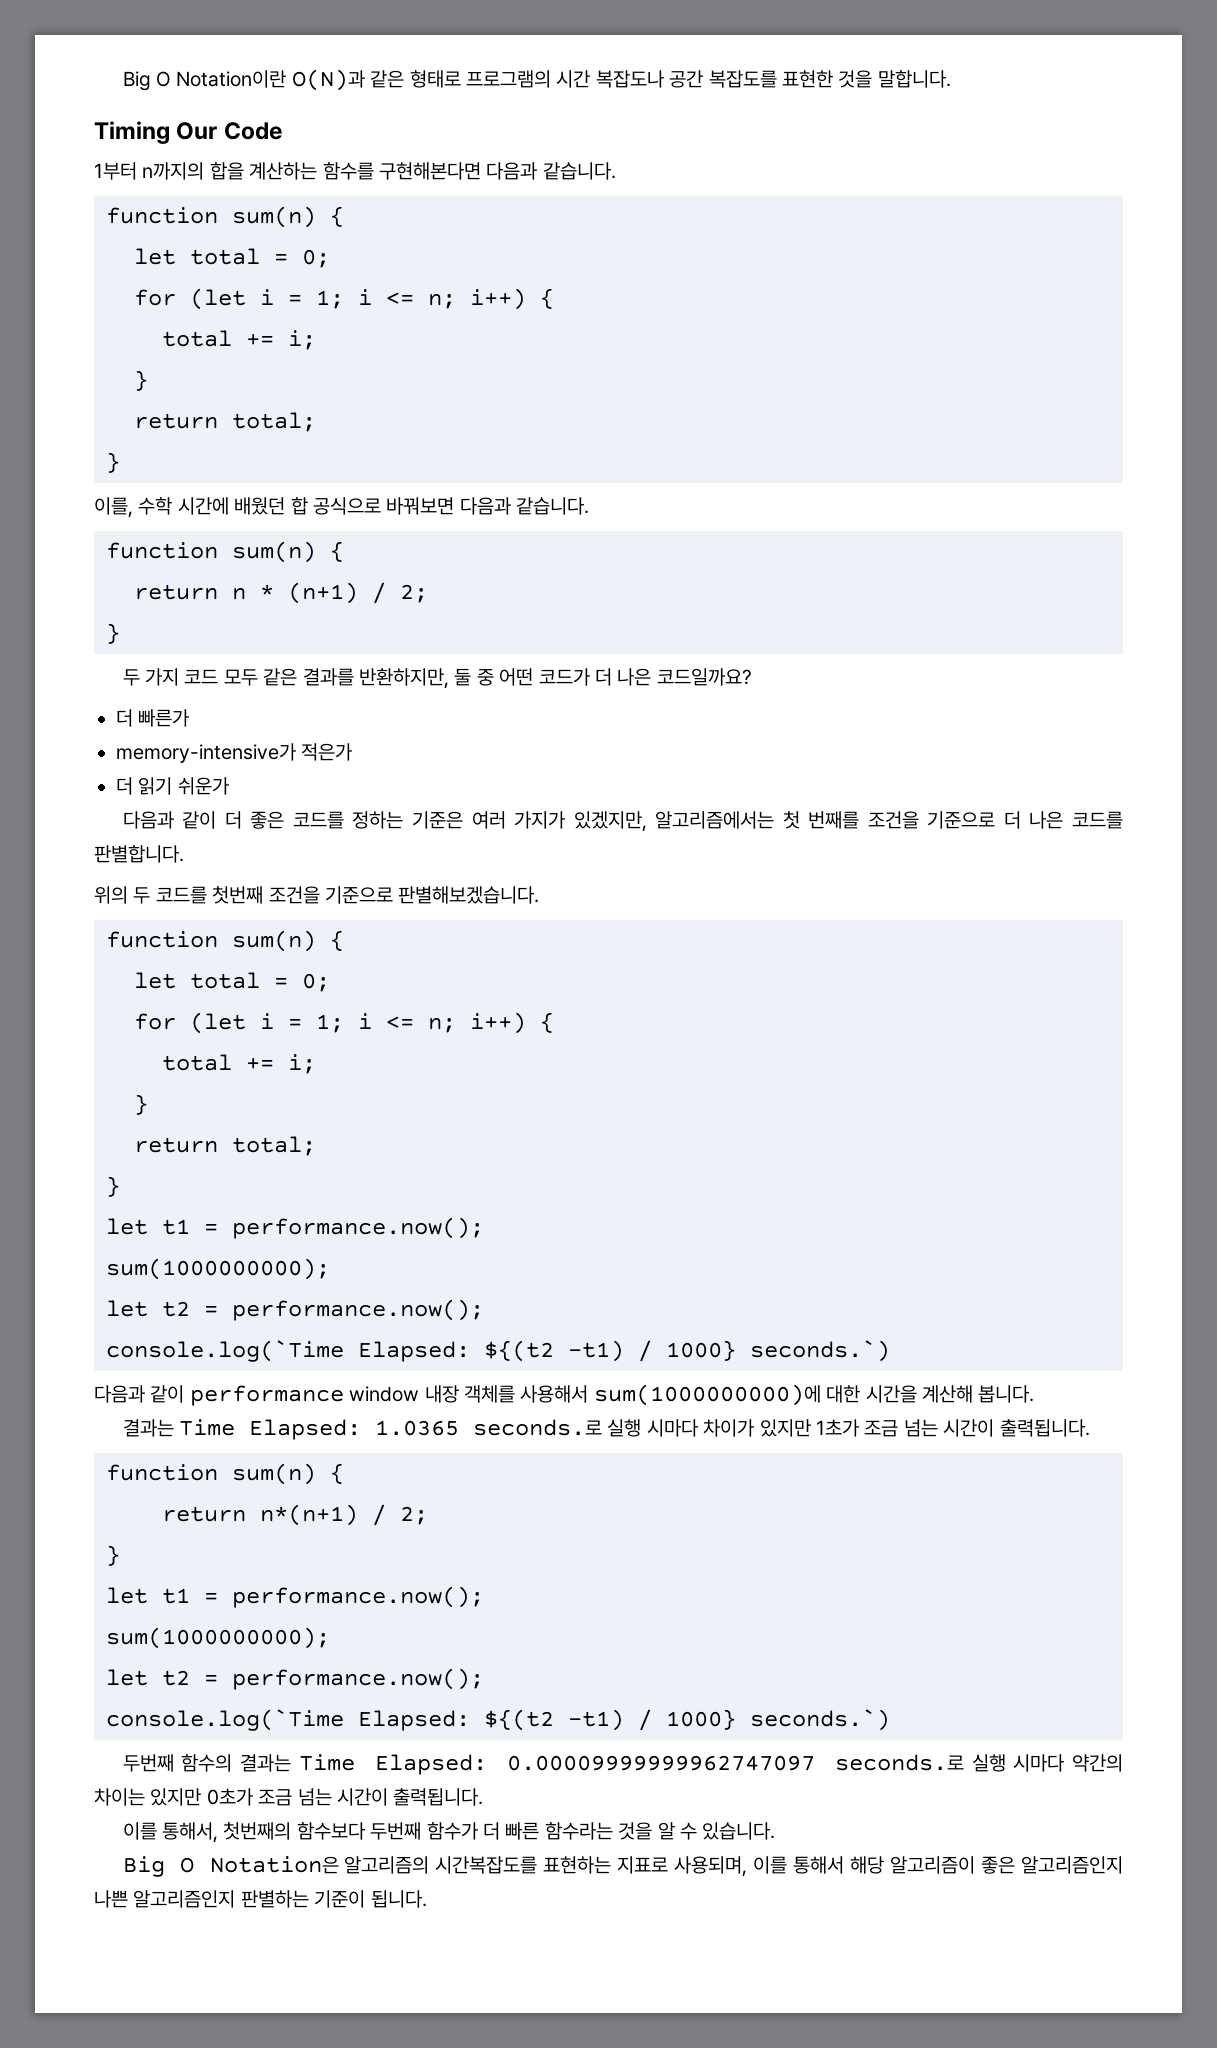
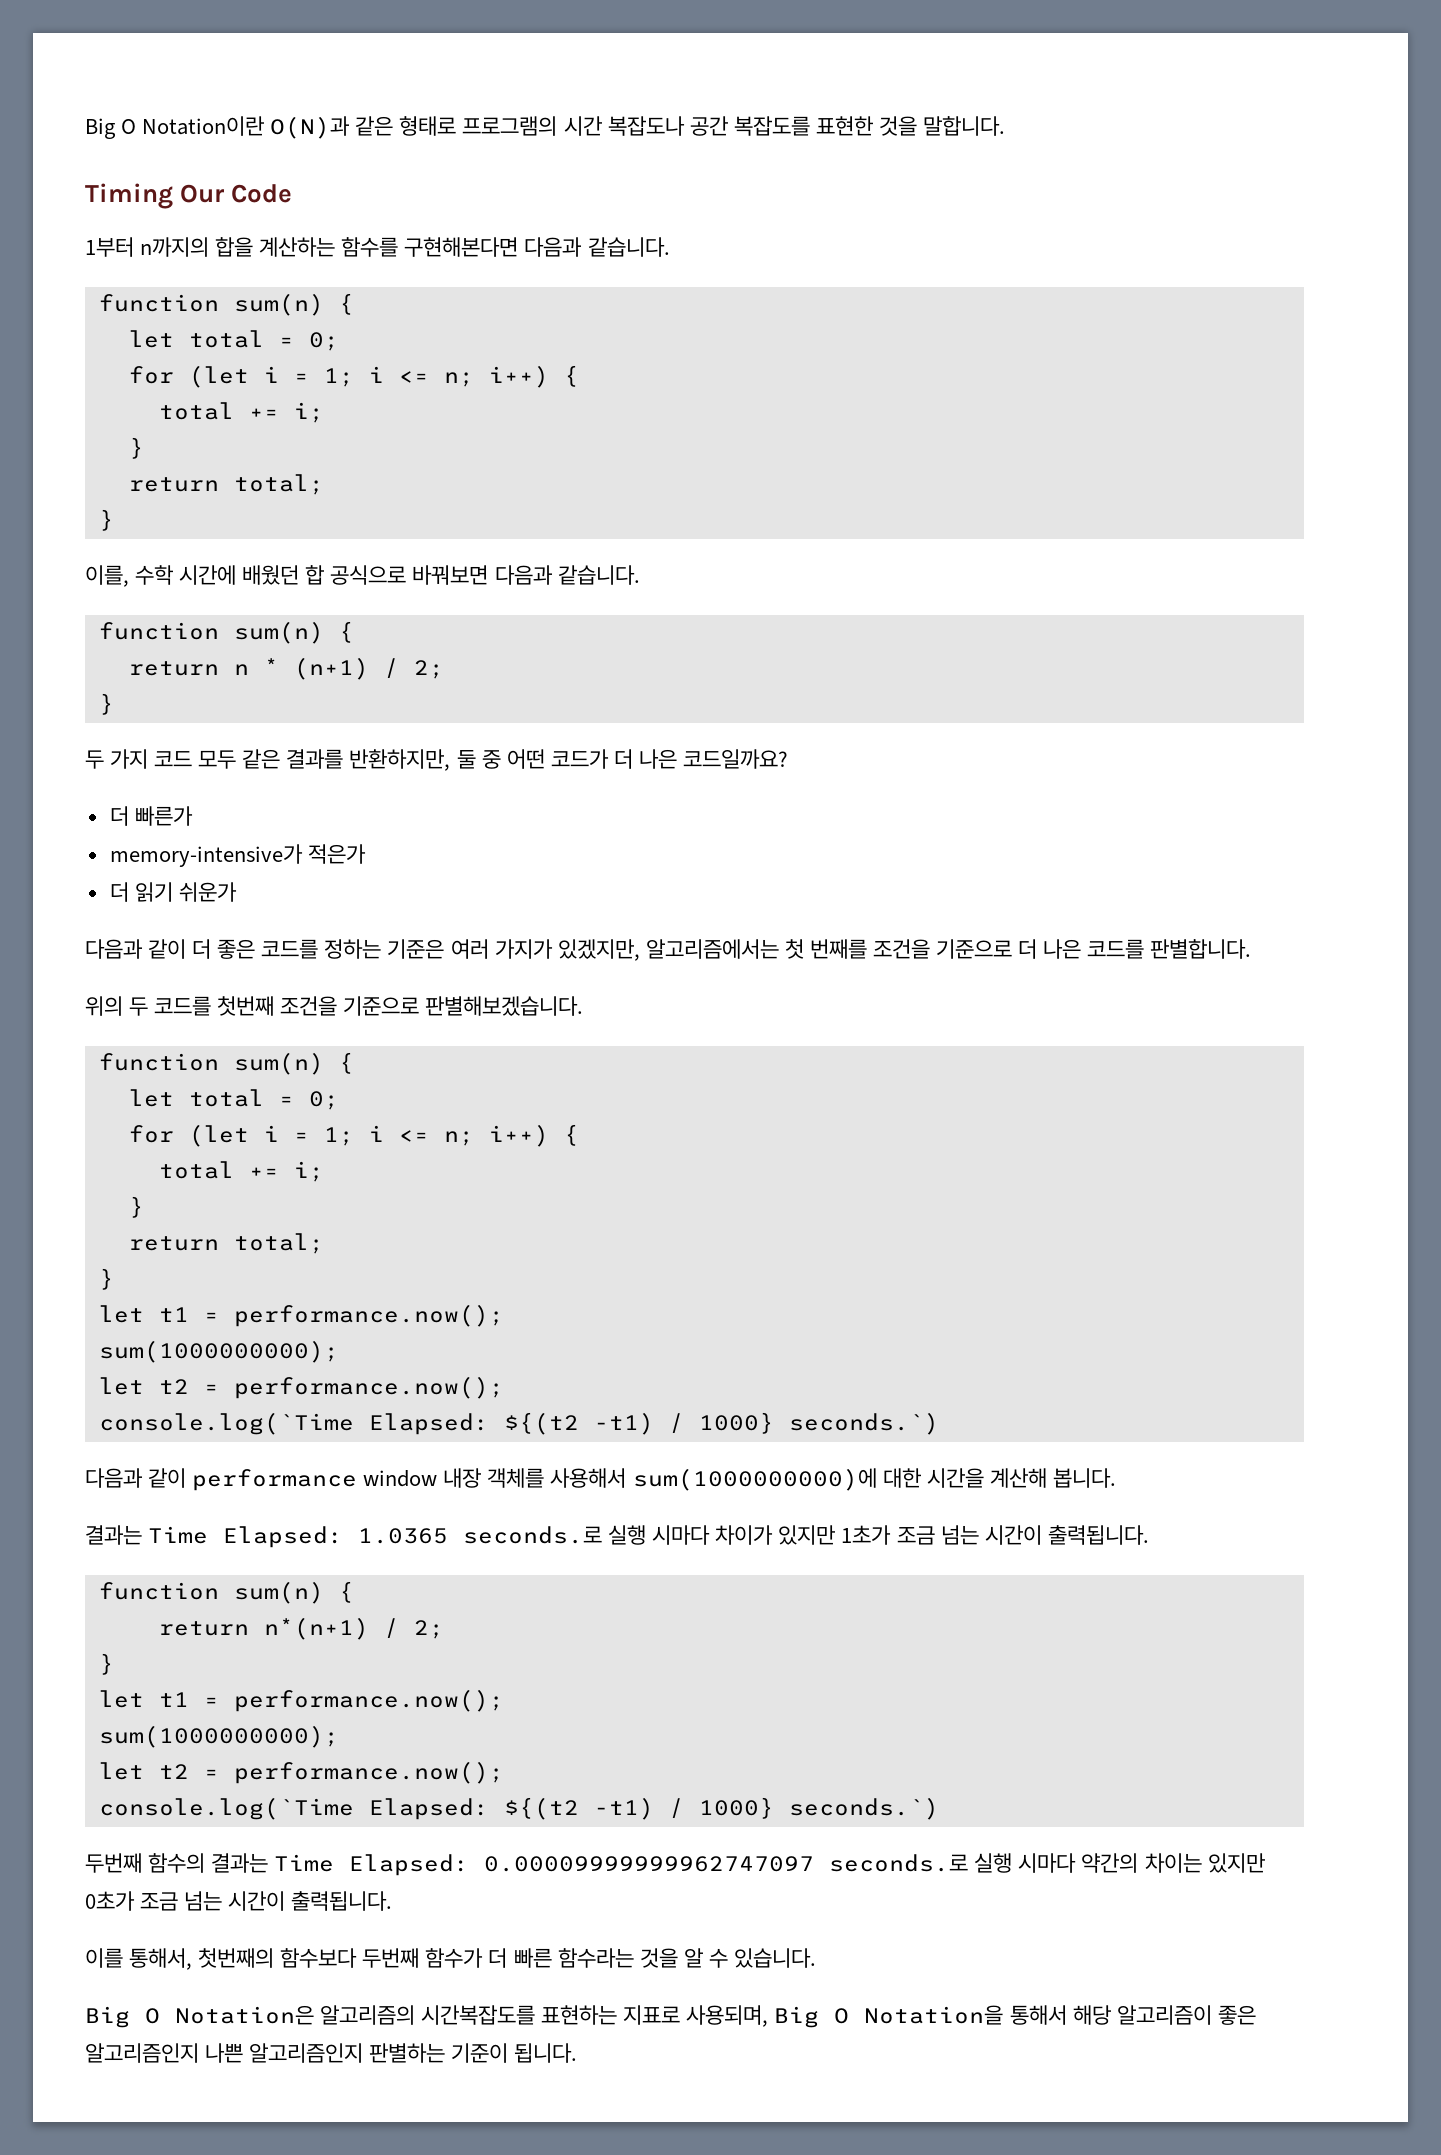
- Big O Notation은 알고리즘의 시간복잡도를 표현하는 지표로 사용되며, 이를 통해서 해당 알고리즘이 좋은 알고리즘인지 나쁜 알고리즘인지 판별하는 기준이 됩니다.
+ Big O Notation은 알고리즘의 시간복잡도를 표현하는 지표로 사용되며, Big O Notation을 통해서 해당 알고리즘이 좋은 알고리즘인지 나쁜 알고리즘인지 판별하는 기준이 됩니다.

